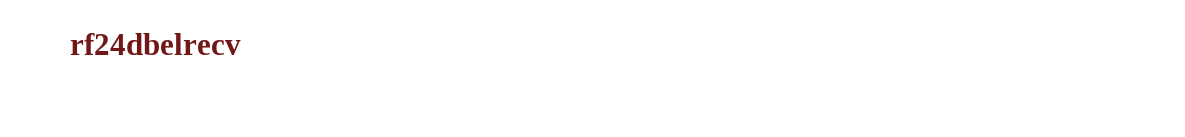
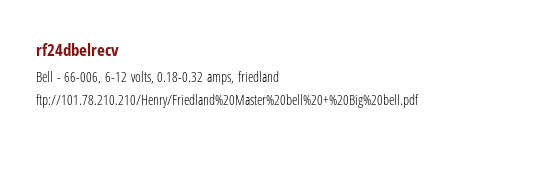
+ Bell - 66-006, 6-12 volts, 0.18-0.32 amps, friedland ftp://101.78.210.210/Henry/Friedland%20Master%20bell%20+%20Big%20bell.pdf

